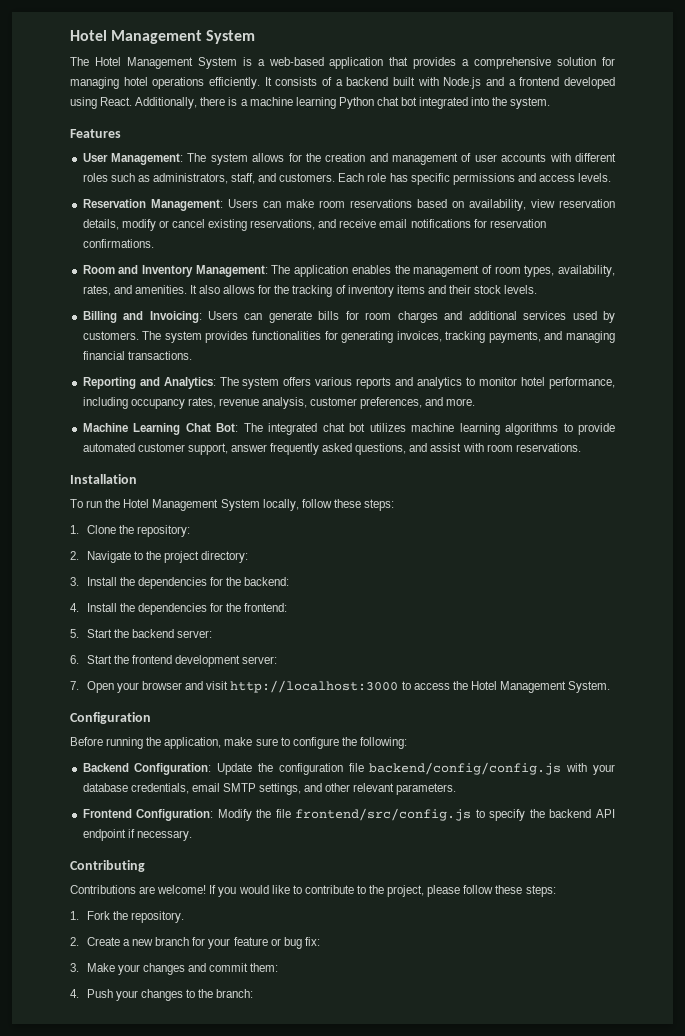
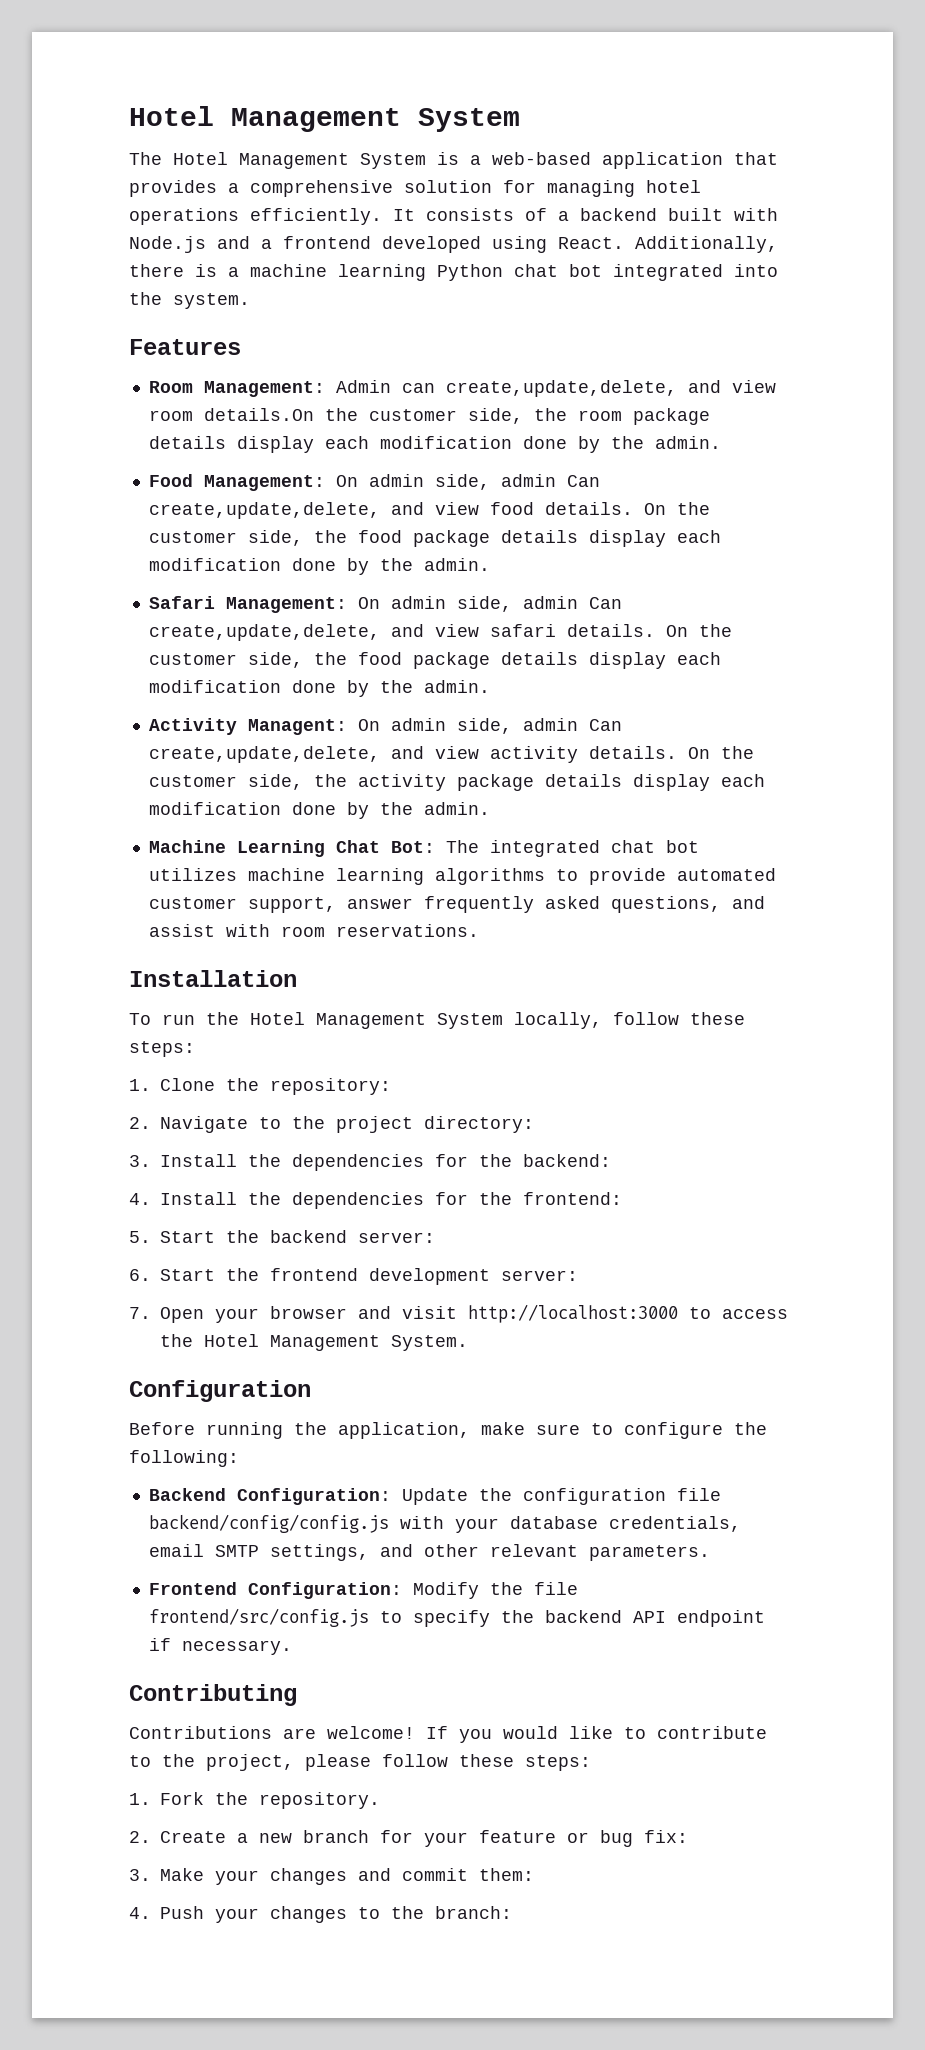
- User Management: The system allows for the creation and management of user accounts with different roles such as administrators, staff, and customers. Each role has specific permissions and access levels.
- Reservation Management: Users can make room reservations based on availability, view reservation details, modify or cancel existing reservations, and receive email notifications for reservation confirmations.
- Room and Inventory Management: The application enables the management of room types, availability, rates, and amenities. It also allows for the tracking of inventory items and their stock levels.
- Billing and Invoicing: Users can generate bills for room charges and additional services used by customers. The system provides functionalities for generating invoices, tracking payments, and managing financial transactions.
- Reporting and Analytics: The system offers various reports and analytics to monitor hotel performance, including occupancy rates, revenue analysis, customer preferences, and more.
+ Room Management: Admin can create,update,delete, and view room details.On the customer side, the room package details display each modification done by the admin.
+ Food Management: On admin side, admin Can create,update,delete, and view food details. On the customer side, the food package details display each modification done by the admin.
+ Safari Management: On admin side, admin Can create,update,delete, and view safari details. On the customer side, the food package details display each modification done by the admin.
+ Activity Managent: On admin side, admin Can create,update,delete, and view activity details. On the customer side, the activity package details display each modification done by the admin.

